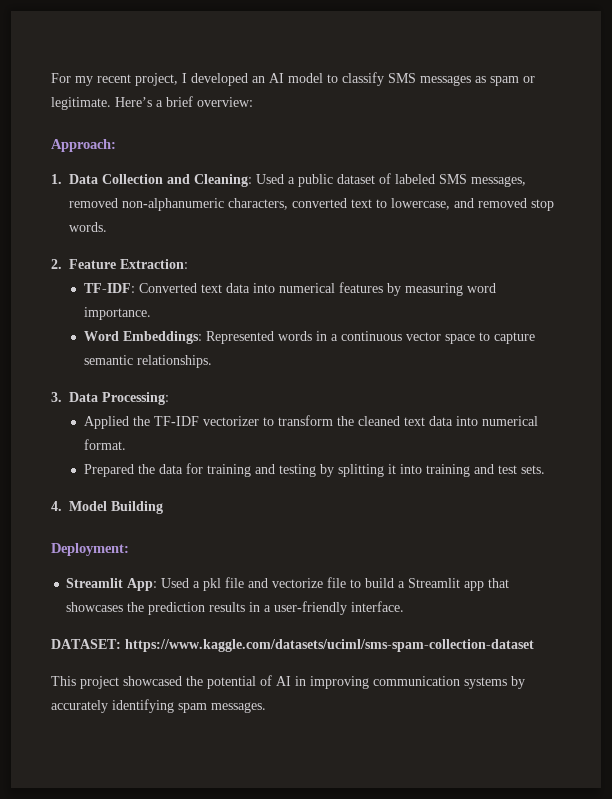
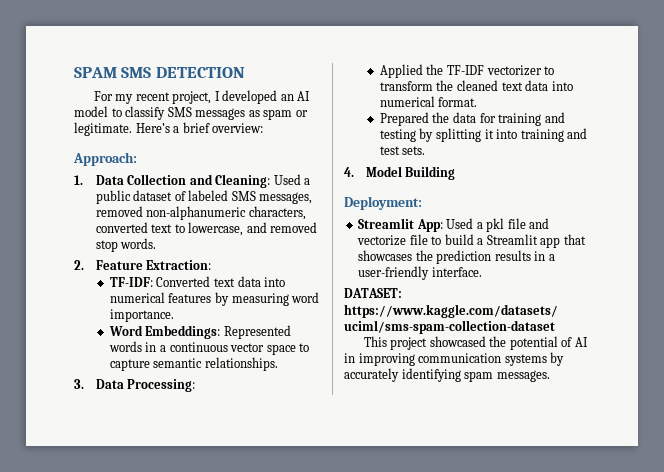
+ SPAM SMS DETECTION

